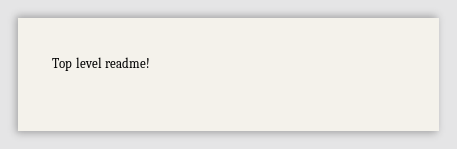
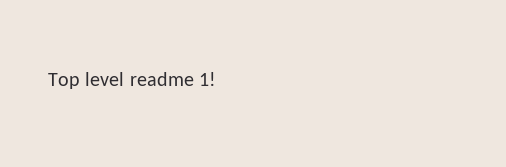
- Top level readme!
+ Top level readme 1!

